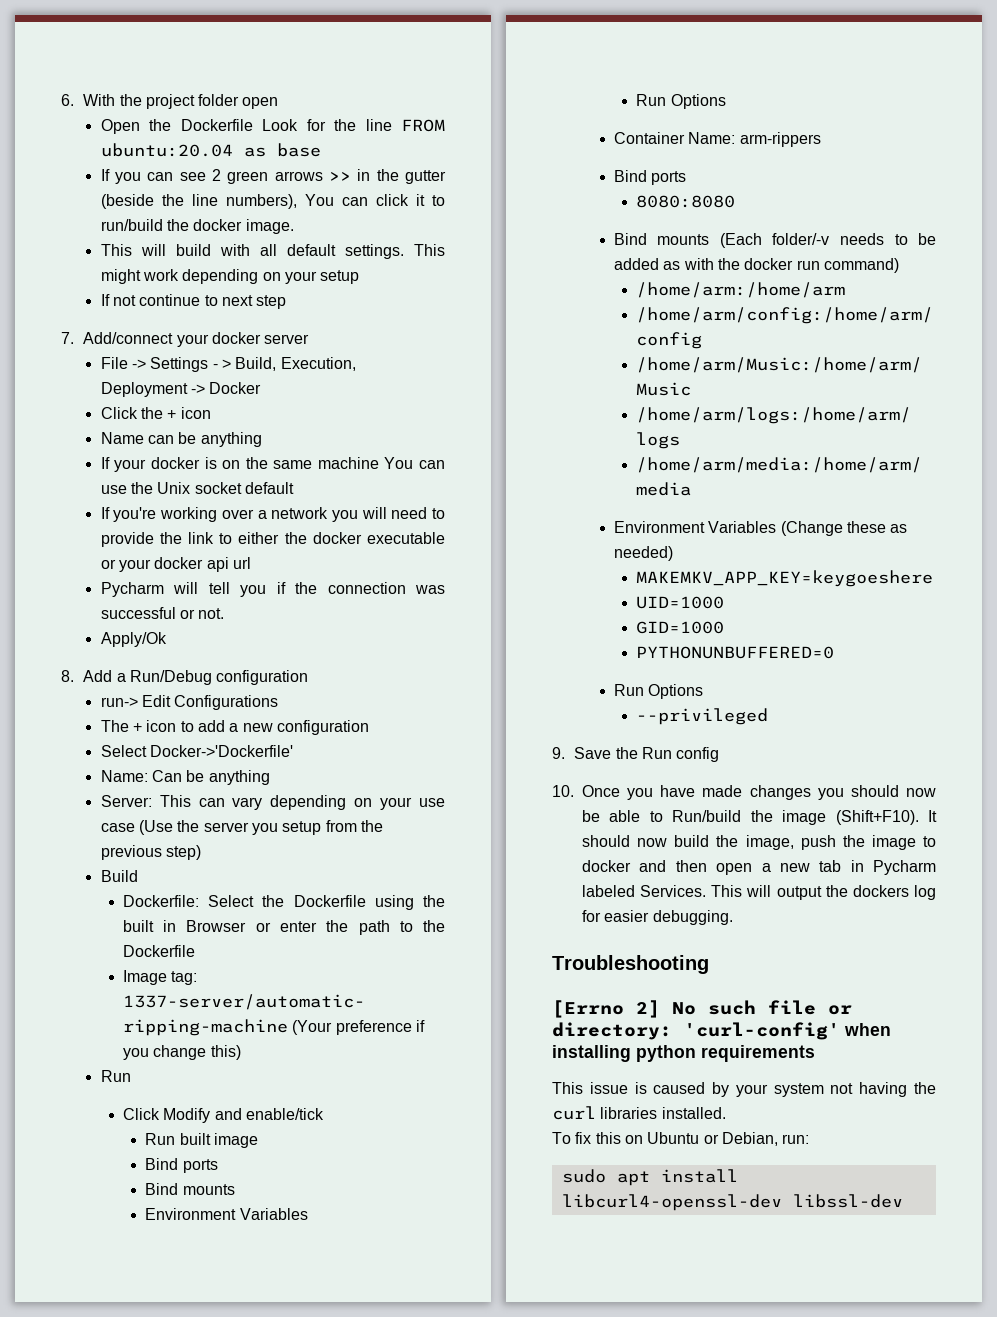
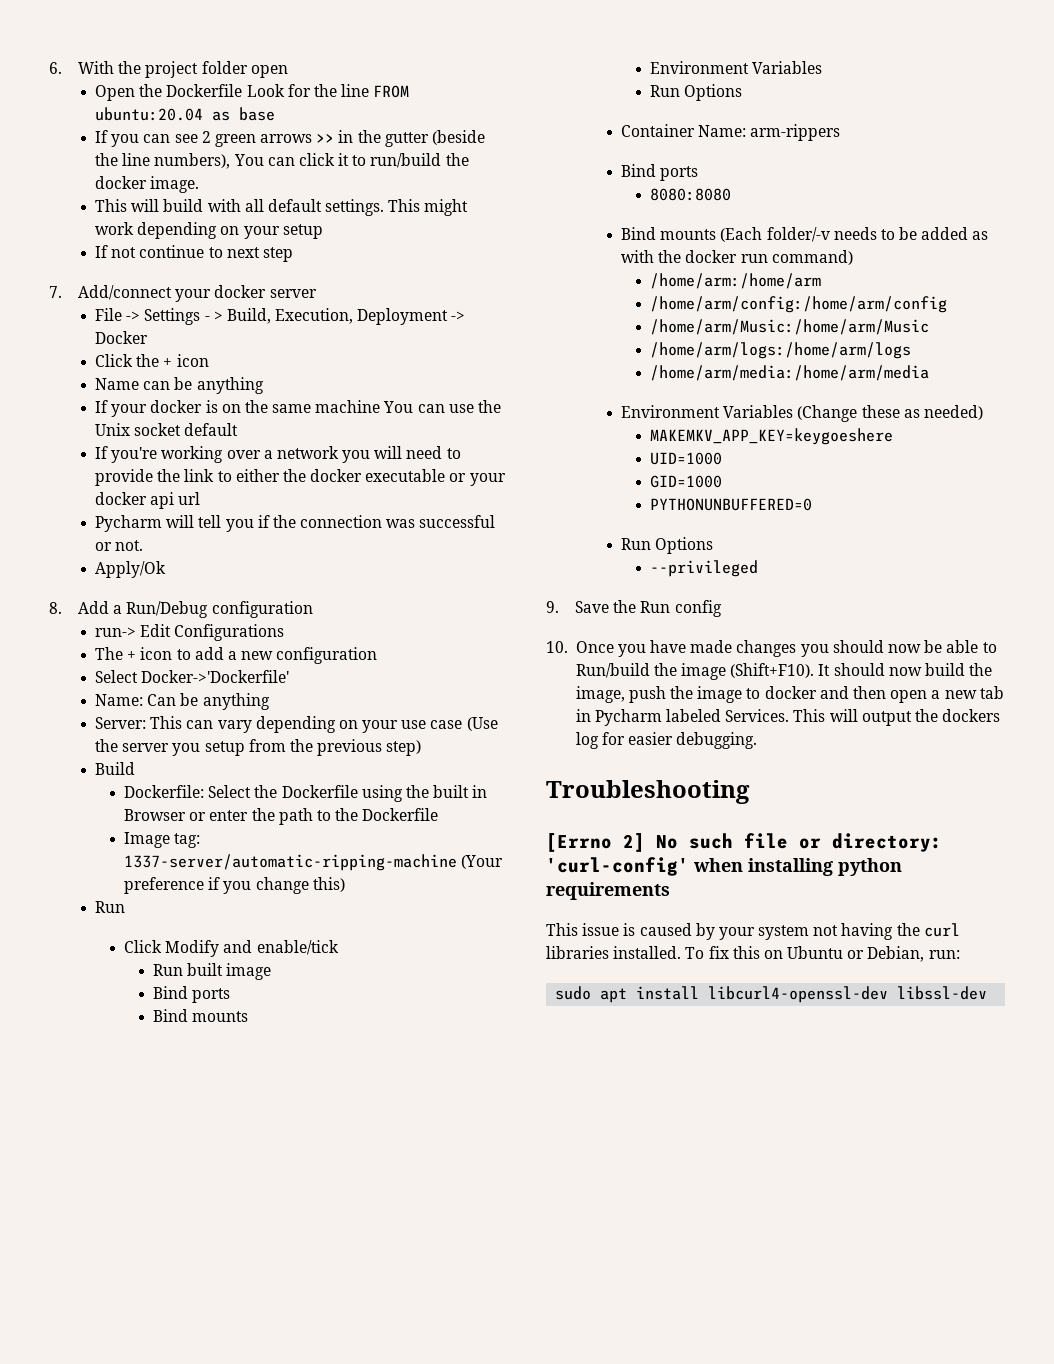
- This issue is caused by your system not having the curl libraries installed.
- To fix this on Ubuntu or Debian, run:
+ This issue is caused by your system not having the curl libraries installed. To fix this on Ubuntu or Debian, run:

